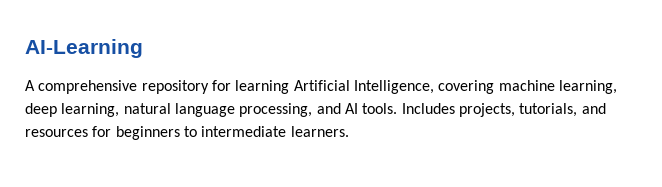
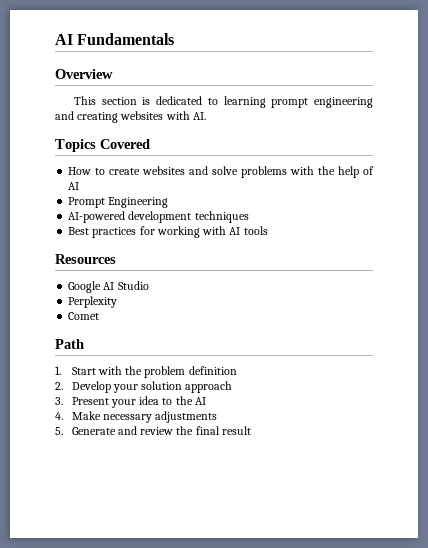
- AI-Learning
- A comprehensive repository for learning Artificial Intelligence, covering machine learning, deep learning, natural language processing, and AI tools. Includes projects, tutorials, and resources for beginners to intermediate learners.
+ AI Fundamentals
+ Overview
+ This section is dedicated to learning prompt engineering and creating websites with AI.
+ Topics Covered
+ How to create websites and solve problems with the help of AI
+ Prompt Engineering
+ AI-powered development techniques
+ Best practices for working with AI tools
+ Resources
+ Google AI Studio
+ Perplexity
+ Comet
+ Path
+ 1. Start with the problem definition
+ 2. Develop your solution approach
+ 3. Present your idea to the AI
+ 4. Make necessary adjustments
+ 5. Generate and review the final result

